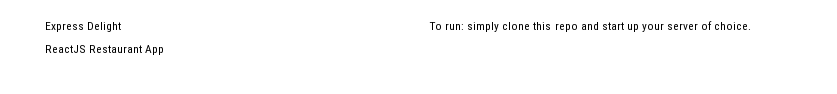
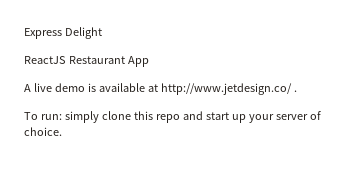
+ A live demo is available at http://www.jetdesign.co/ .

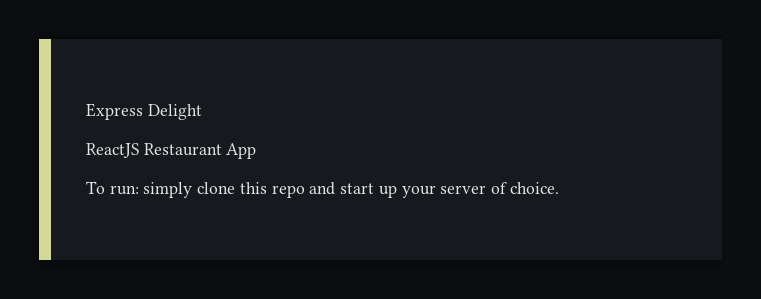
- A live demo is available at http://www.jetdesign.co/ .

